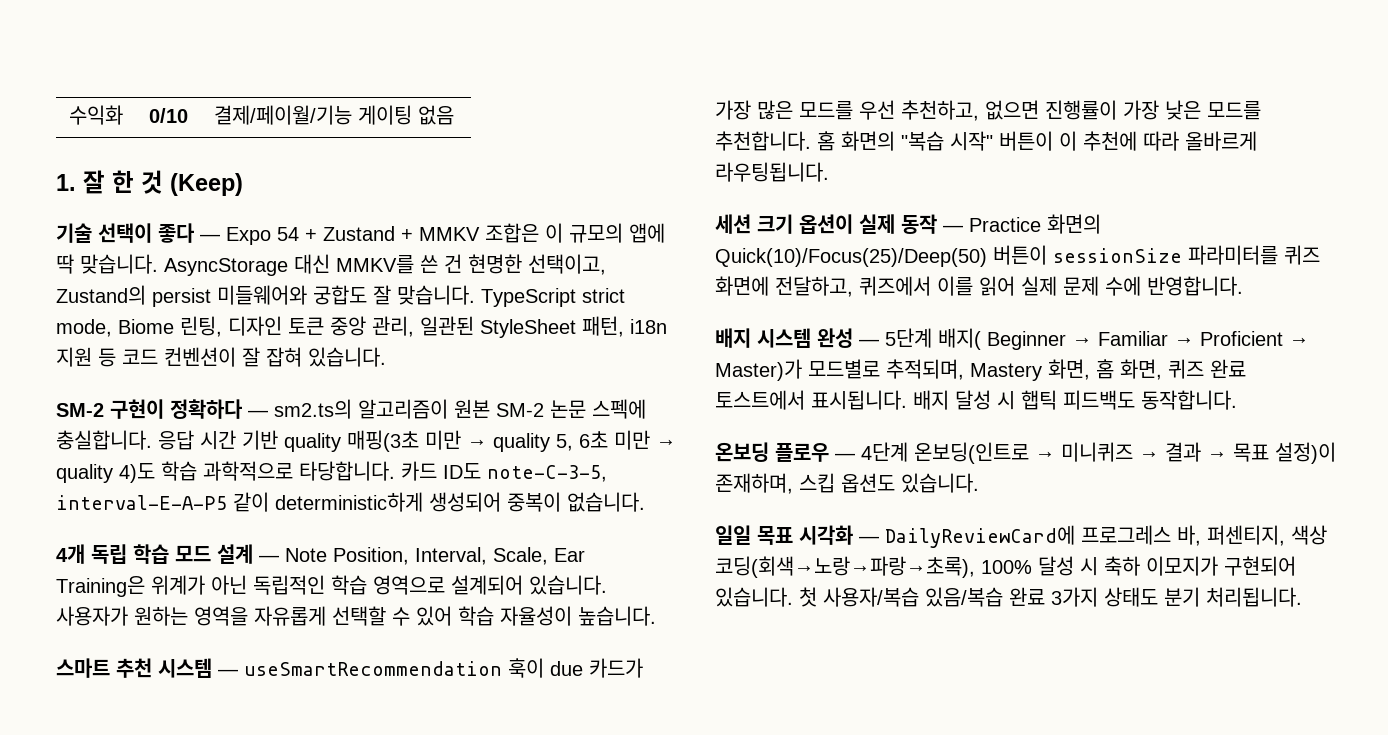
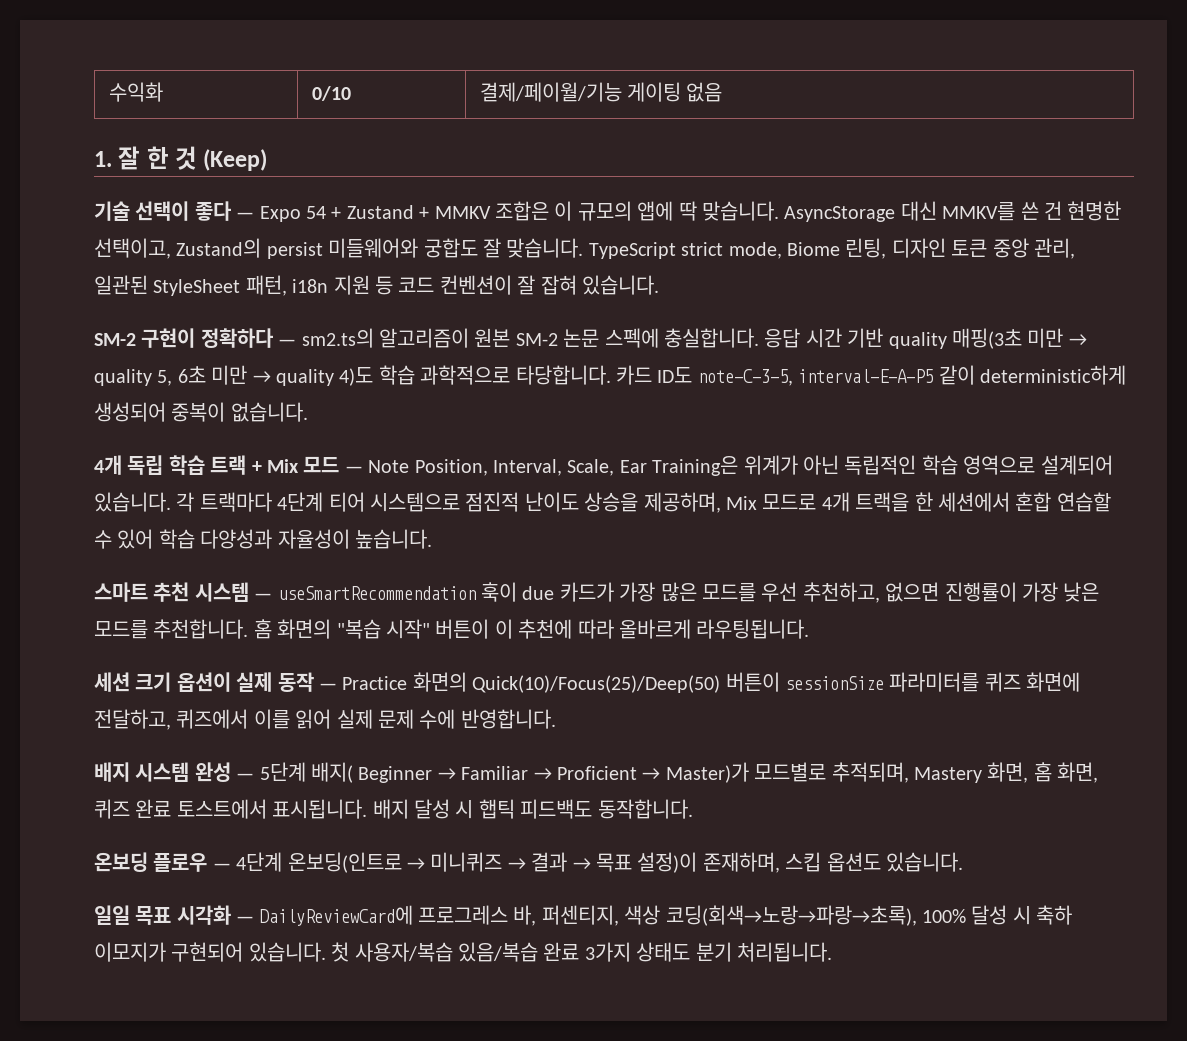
- 4개 독립 학습 모드 설계 — Note Position, Interval, Scale, Ear Training은 위계가 아닌 독립적인 학습 영역으로 설계되어 있습니다.
+ 4개 독립 학습 트랙 + Mix 모드 — Note Position, Interval, Scale, Ear Training은 위계가 아닌 독립적인 학습 영역으로 설계되어 있습니다.
- 사용자가 원하는 영역을 자유롭게 선택할 수 있어 학습 자율성이 높습니다.
+ 각 트랙마다 4단계 티어 시스템으로 점진적 난이도 상승을 제공하며, Mix 모드로 4개 트랙을 한 세션에서 혼합 연습할 수 있어 학습 다양성과 자율성이 높습니다.

